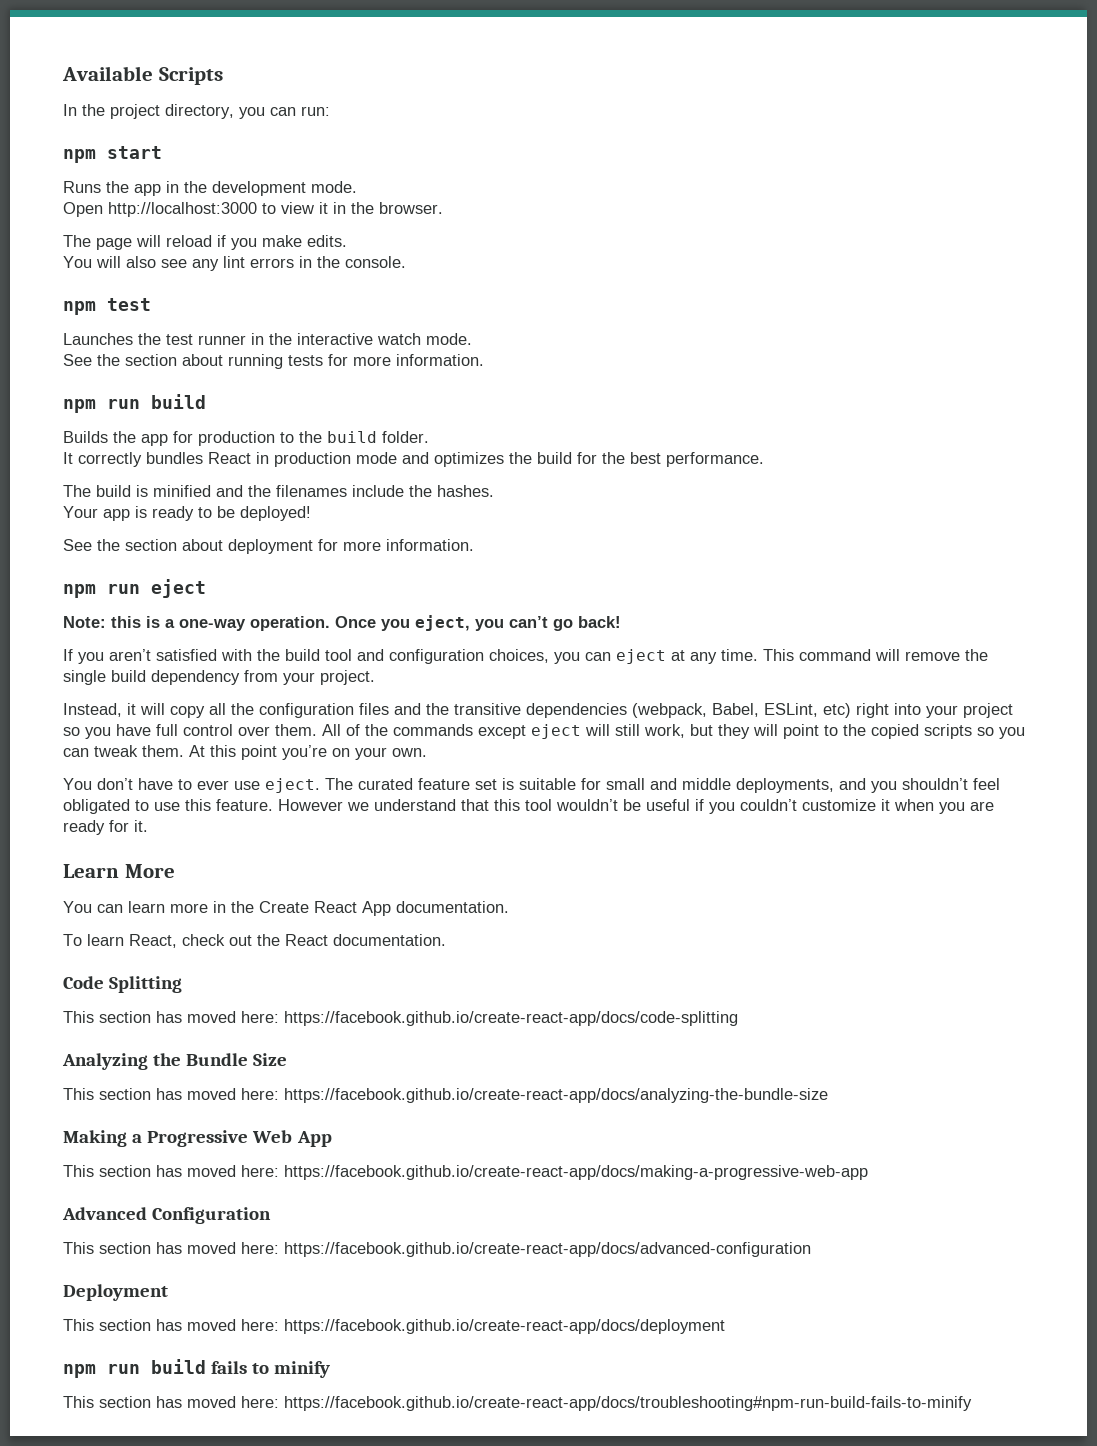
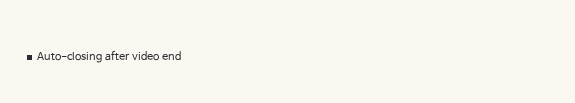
- Available Scripts
- In the project directory, you can run:
- npm start
- Runs the app in the development mode.
- Open http://localhost:3000 to view it in the browser.
- The page will reload if you make edits.
- You will also see any lint errors in the console.
- npm test
- Launches the test runner in the interactive watch mode.
- See the section about running tests for more information.
- npm run build
- Builds the app for production to the build folder.
- It correctly bundles React in production mode and optimizes the build for the best performance.
- The build is minified and the filenames include the hashes.
- Your app is ready to be deployed!
- See the section about deployment for more information.
- npm run eject
- Note: this is a one-way operation. Once you eject, you can’t go back!
- If you aren’t satisfied with the build tool and configuration choices, you can eject at any time. This command will remove the single build dependency from your project.
- Instead, it will copy all the configuration files and the transitive dependencies (webpack, Babel, ESLint, etc) right into your project so you have full control over them. All of the commands except eject will still work, but they will point to the copied scripts so you can tweak them. At this point you’re on your own.
- You don’t have to ever use eject. The curated feature set is suitable for small and middle deployments, and you shouldn’t feel obligated to use this feature. However we understand that this tool wouldn’t be useful if you couldn’t customize it when you are ready for it.
- Learn More
- You can learn more in the Create React App documentation.
- To learn React, check out the React documentation.
- Code Splitting
- This section has moved here: https://facebook.github.io/create-react-app/docs/code-splitting
- Analyzing the Bundle Size
- This section has moved here: https://facebook.github.io/create-react-app/docs/analyzing-the-bundle-size
- Making a Progressive Web App
- This section has moved here: https://facebook.github.io/create-react-app/docs/making-a-progressive-web-app
- Advanced Configuration
- This section has moved here: https://facebook.github.io/create-react-app/docs/advanced-configuration
- Deployment
- This section has moved here: https://facebook.github.io/create-react-app/docs/deployment
- npm run build fails to minify
- This section has moved here: https://facebook.github.io/create-react-app/docs/troubleshooting#npm-run-build-fails-to-minify
+ Auto-closing after video end

